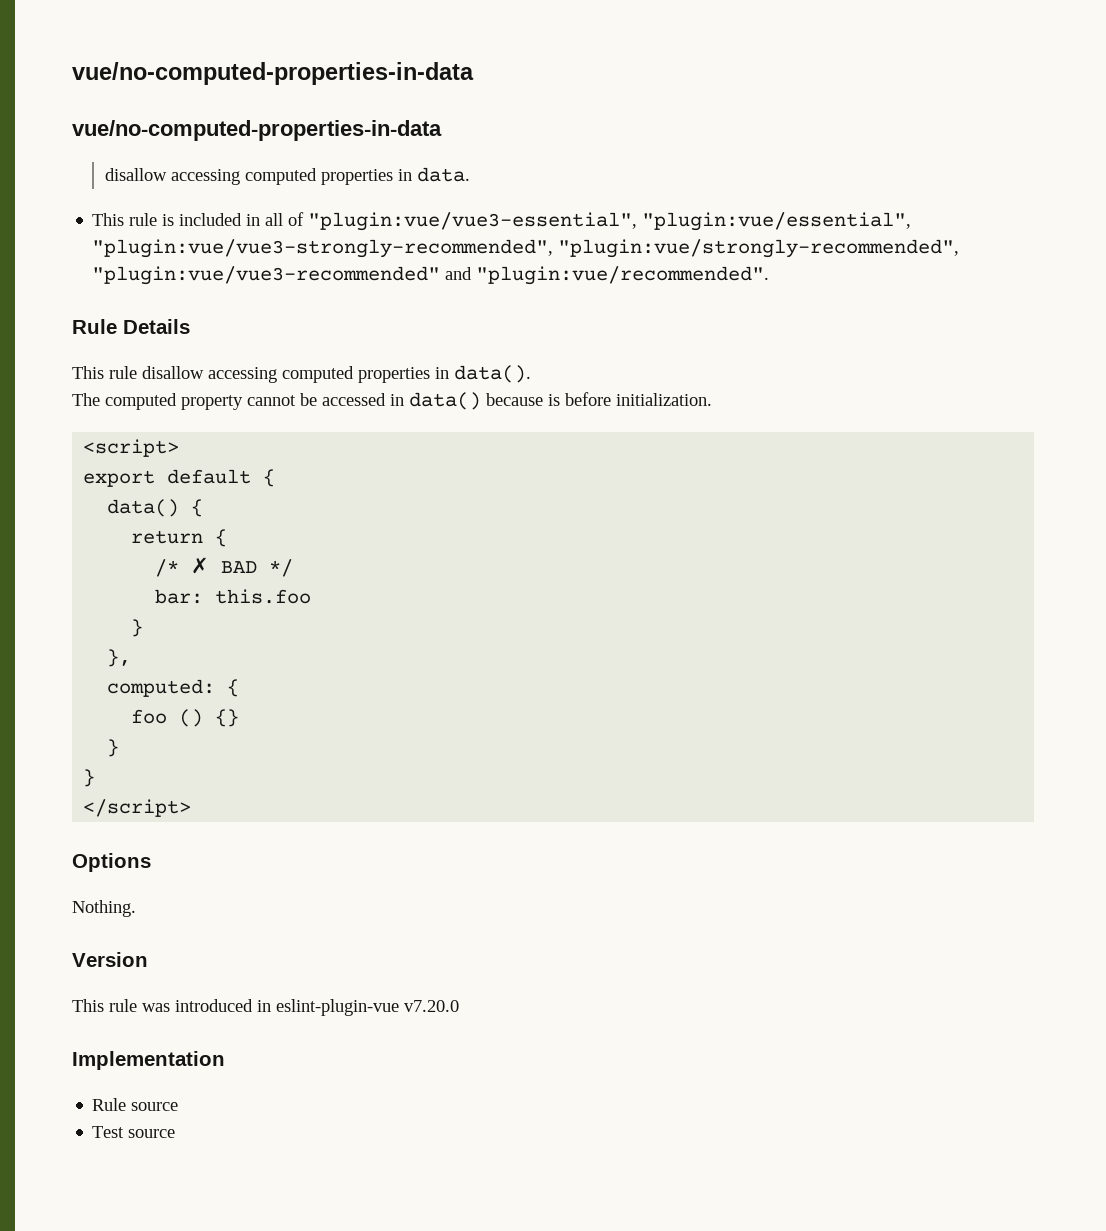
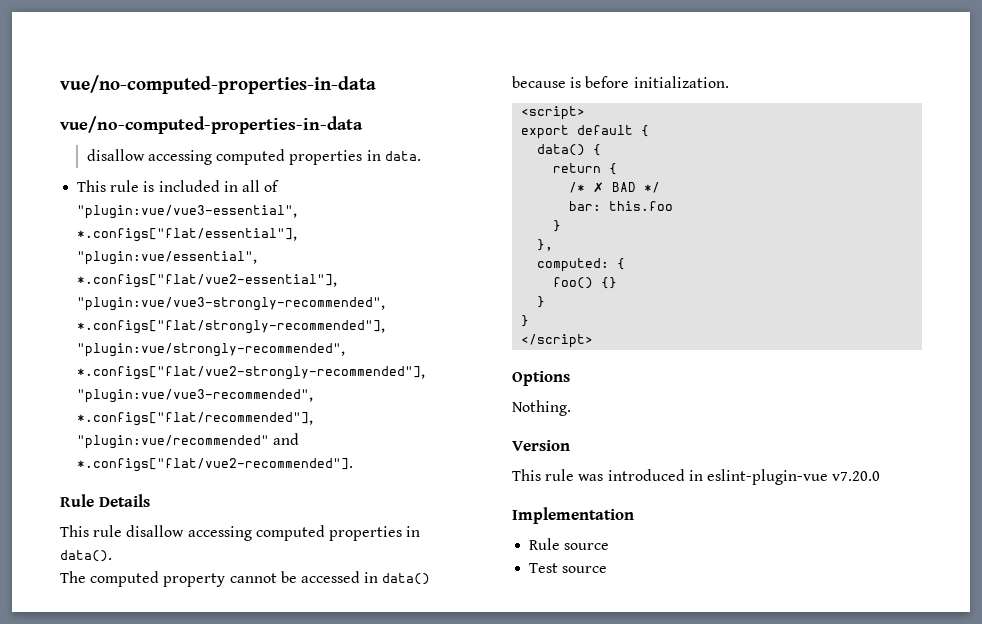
- This rule is included in all of "plugin:vue/vue3-essential", "plugin:vue/essential", "plugin:vue/vue3-strongly-recommended", "plugin:vue/strongly-recommended", "plugin:vue/vue3-recommended" and "plugin:vue/recommended".
+ This rule is included in all of "plugin:vue/vue3-essential", *.configs["flat/essential"], "plugin:vue/essential", *.configs["flat/vue2-essential"], "plugin:vue/vue3-strongly-recommended", *.configs["flat/strongly-recommended"], "plugin:vue/strongly-recommended", *.configs["flat/vue2-strongly-recommended"], "plugin:vue/vue3-recommended", *.configs["flat/recommended"], "plugin:vue/recommended" and *.configs["flat/vue2-recommended"].
- foo () {}
+ foo() {}

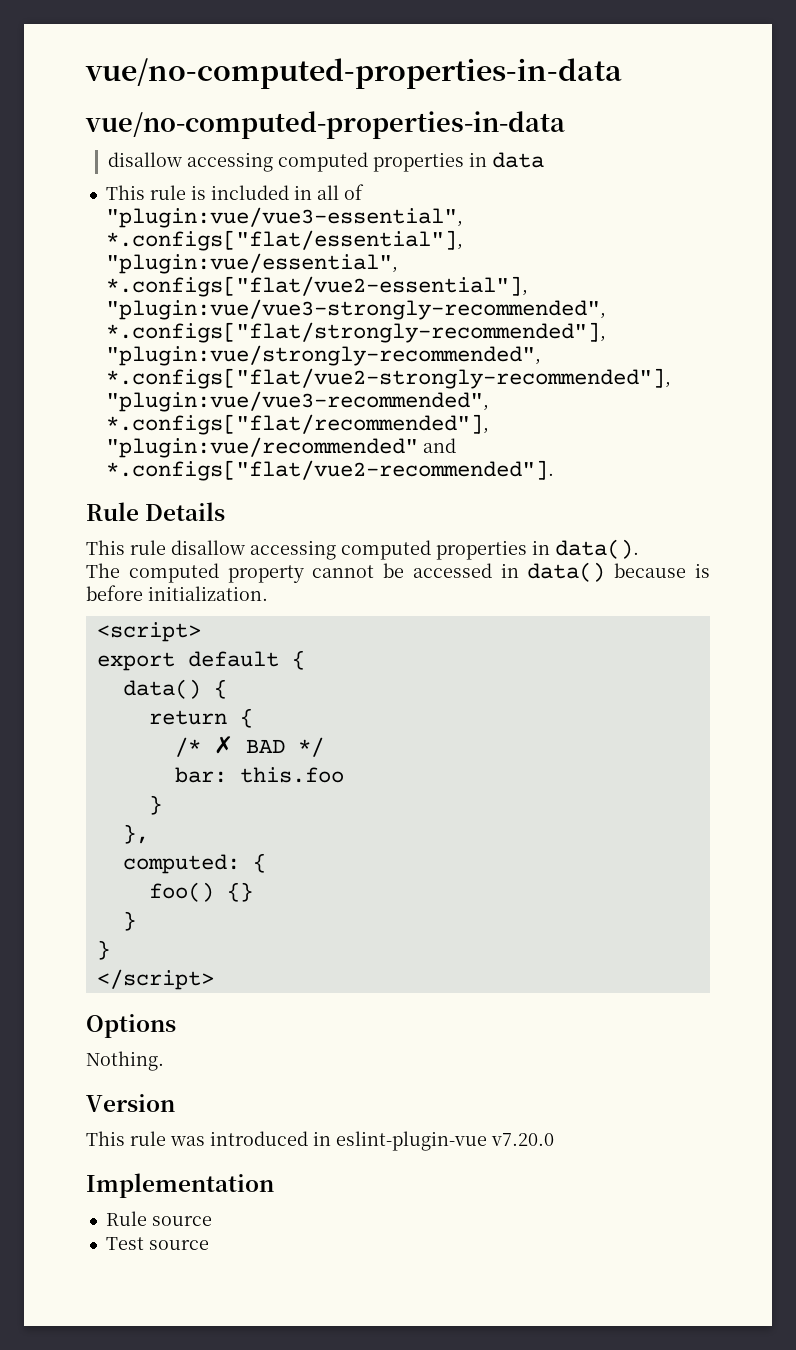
- disallow accessing computed properties in data.
+ disallow accessing computed properties in data

